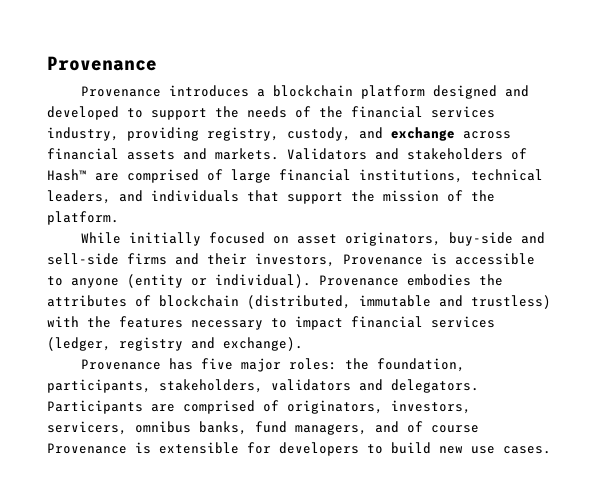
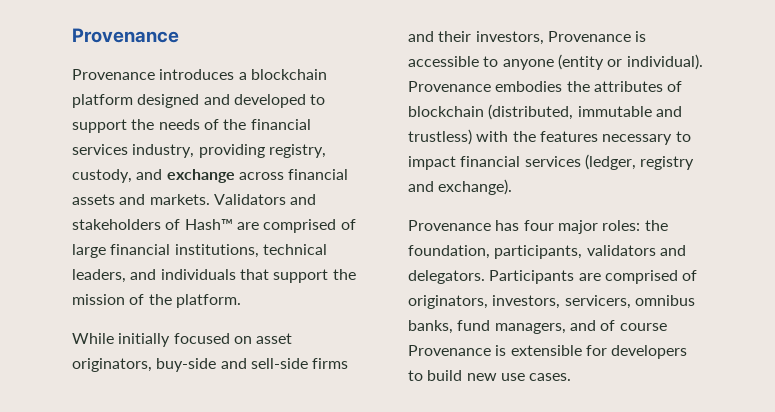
- Provenance has five major roles: the foundation, participants, stakeholders, validators and delegators.
+ Provenance has four major roles: the foundation, participants, validators and delegators.

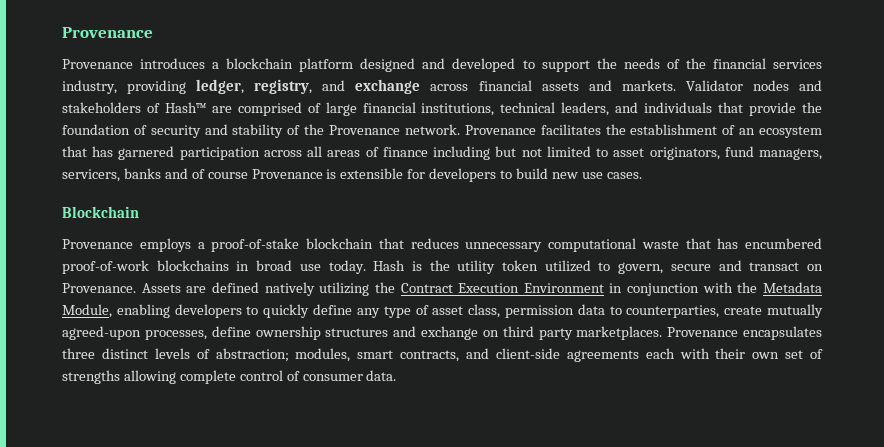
- Provenance introduces a blockchain platform designed and developed to support the needs of the financial services industry, providing registry, custody, and exchange across financial assets and markets.
+ Provenance introduces a blockchain platform designed and developed to support the needs of the financial services industry, providing ledger, registry, and exchange across financial assets and markets.
- Validators and stakeholders of Hash™ are comprised of large financial institutions, technical leaders, and individuals that support the mission of the platform.
- While initially focused on asset originators, buy-side and sell-side firms and their investors, Provenance is accessible to anyone (entity or individual). Provenance embodies the attributes of blockchain (distributed, immutable and trustless) with the features necessary to impact financial services (ledger, registry and exchange).
- Provenance has four major roles: the foundation, participants, validators and delegators. Participants are comprised of originators, investors, servicers, omnibus banks, fund managers, and of course Provenance is extensible for developers to build new use cases.
+ Validator nodes and stakeholders of Hash™ are comprised of large financial institutions, technical leaders, and individuals that provide the foundation of security and stability of the Provenance network. Provenance facilitates the establishment of an ecosystem that has garnered participation across all areas of finance including but not limited to asset originators, fund managers, servicers, banks and of course Provenance is extensible for developers to build new use cases.
+ Blockchain
+ Provenance employs a proof-of-stake blockchain that reduces unnecessary computational waste that has encumbered proof-of-work blockchains in broad use today. Hash is the utility token utilized to govern, secure and transact on Provenance. Assets are defined natively utilizing the Contract Execution Environment in conjunction with the Metadata Module, enabling developers to quickly define any type of asset class, permission data to counterparties, create mutually agreed-upon processes, define ownership structures and exchange on third party marketplaces. Provenance encapsulates three distinct levels of abstraction; modules, smart contracts, and client-side agreements each with their own set of strengths allowing complete control of consumer data.

